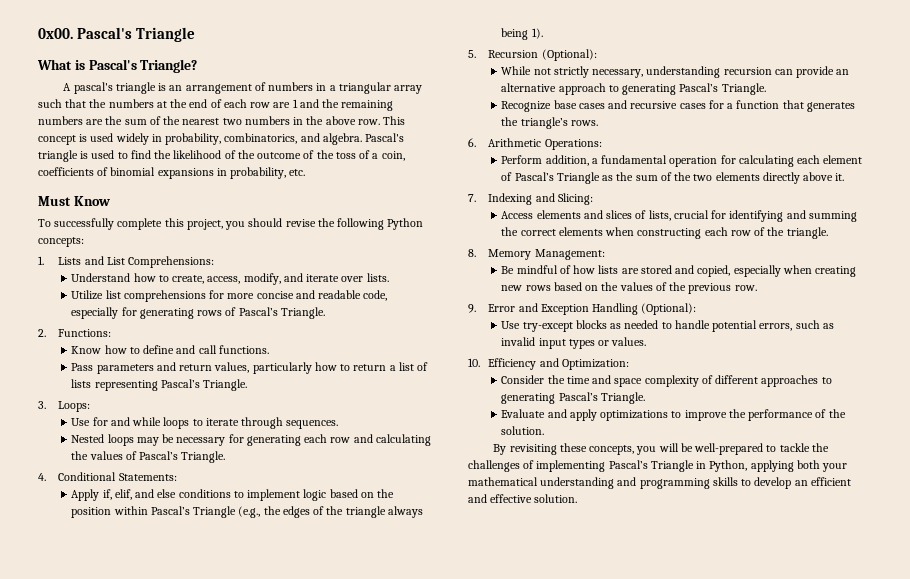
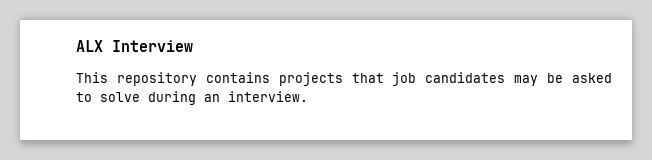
- 0x00. Pascal's Triangle
- What is Pascal's Triangle?
- A pascal's triangle is an arrangement of numbers in a triangular array such that the numbers at the end of each row are 1 and the remaining numbers are the sum of the nearest two numbers in the above row. This concept is used widely in probability, combinatorics, and algebra. Pascal's triangle is used to find the likelihood of the outcome of the toss of a coin, coefficients of binomial expansions in probability, etc.
- Must Know
- To successfully complete this project, you should revise the following Python concepts:
- 1. Lists and List Comprehensions:
- Understand how to create, access, modify, and iterate over lists.
- Utilize list comprehensions for more concise and readable code, especially for generating rows of Pascal’s Triangle.
- 2. Functions:
- Know how to define and call functions.
- Pass parameters and return values, particularly how to return a list of lists representing Pascal’s Triangle.
- 3. Loops:
- Use for and while loops to iterate through sequences.
- Nested loops may be necessary for generating each row and calculating the values of Pascal’s Triangle.
- 4. Conditional Statements:
- Apply if, elif, and else conditions to implement logic based on the position within Pascal’s Triangle (e.g., the edges of the triangle always being 1).
- 5. Recursion (Optional):
- While not strictly necessary, understanding recursion can provide an alternative approach to generating Pascal’s Triangle.
- Recognize base cases and recursive cases for a function that generates the triangle’s rows.
- 6. Arithmetic Operations:
- Perform addition, a fundamental operation for calculating each element of Pascal’s Triangle as the sum of the two elements directly above it.
- 7. Indexing and Slicing:
- Access elements and slices of lists, crucial for identifying and summing the correct elements when constructing each row of the triangle.
- 8. Memory Management:
- Be mindful of how lists are stored and copied, especially when creating new rows based on the values of the previous row.
- 9. Error and Exception Handling (Optional):
- Use try-except blocks as needed to handle potential errors, such as invalid input types or values.
- 10. Efficiency and Optimization:
- Consider the time and space complexity of different approaches to generating Pascal’s Triangle.
- Evaluate and apply optimizations to improve the performance of the solution.
- By revisiting these concepts, you will be well-prepared to tackle the challenges of implementing Pascal’s Triangle in Python, applying both your mathematical understanding and programming skills to develop an efficient and effective solution.
+ ALX Interview
+ This repository contains projects that job candidates may be asked to solve during an interview.

